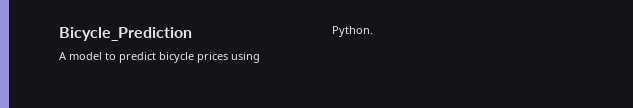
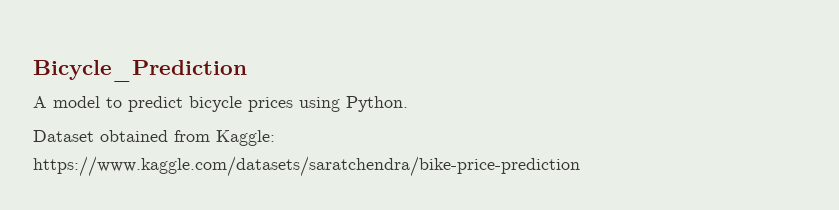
+ Dataset obtained from Kaggle: https://www.kaggle.com/datasets/saratchendra/bike-price-prediction

